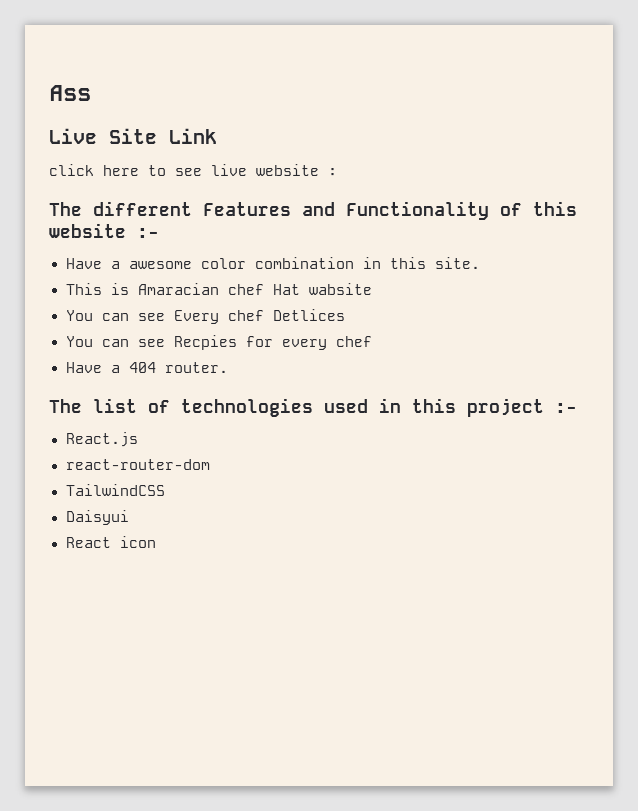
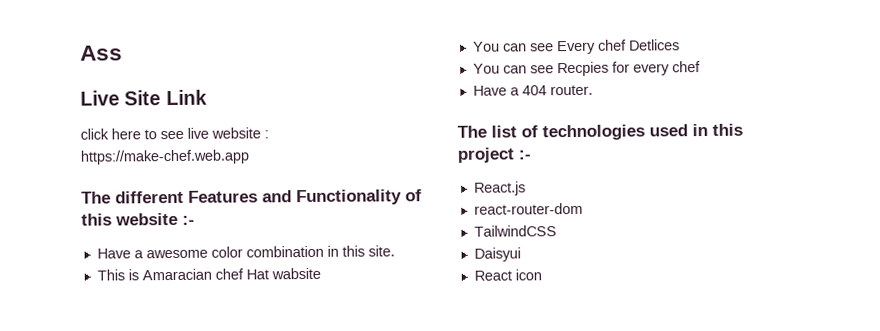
- click here to see live website :
+ click here to see live website : https://make-chef.web.app

